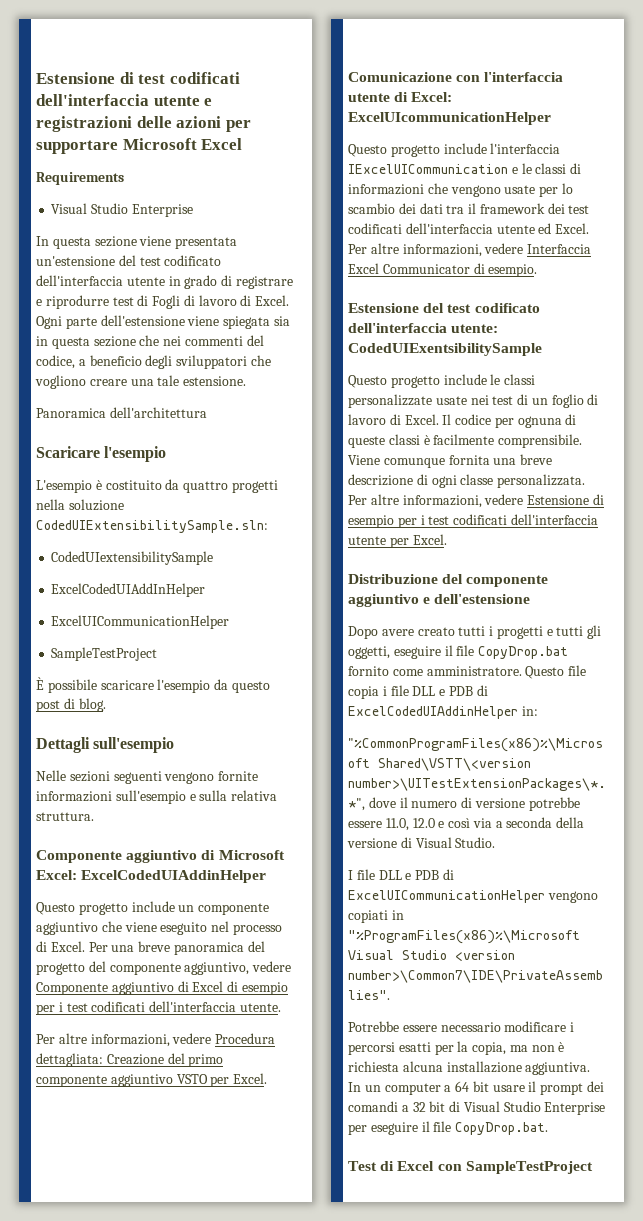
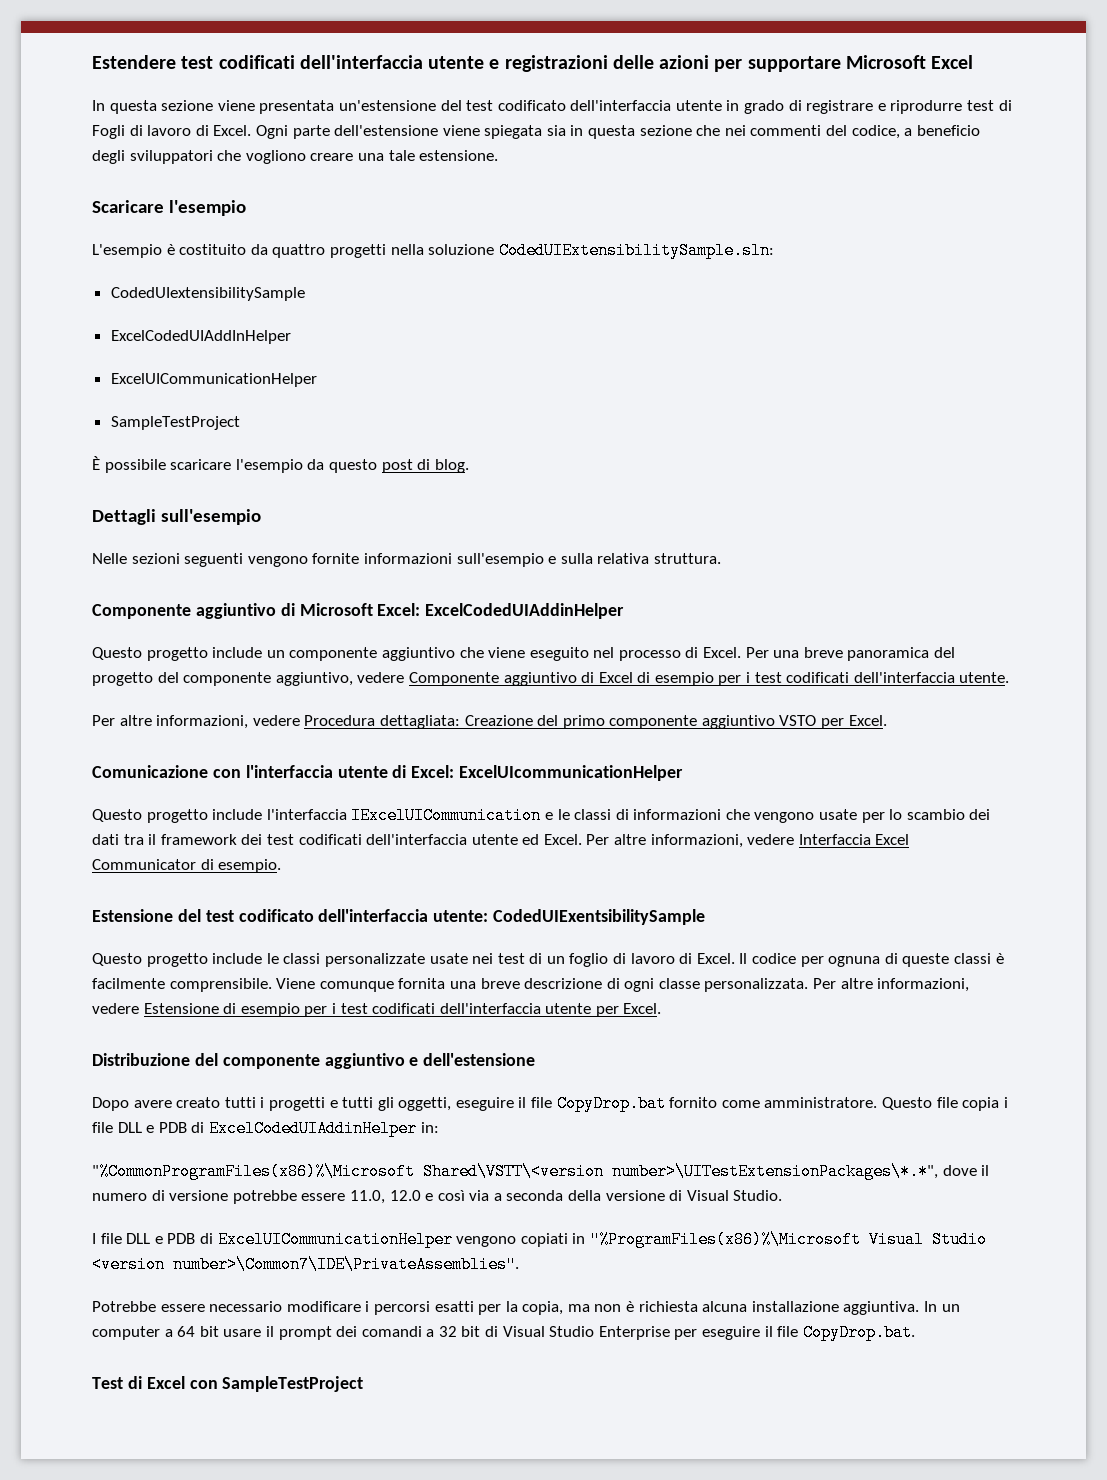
- Estensione di test codificati dell'interfaccia utente e registrazioni delle azioni per supportare Microsoft Excel
+ Estendere test codificati dell'interfaccia utente e registrazioni delle azioni per supportare Microsoft Excel
- Requirements
- Visual Studio Enterprise
- Panoramica dell'architettura

